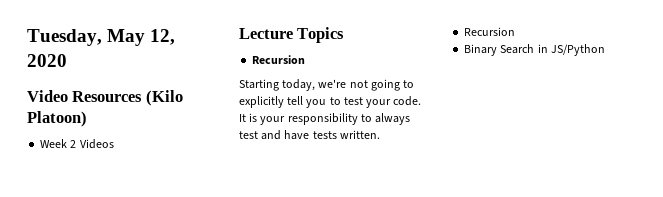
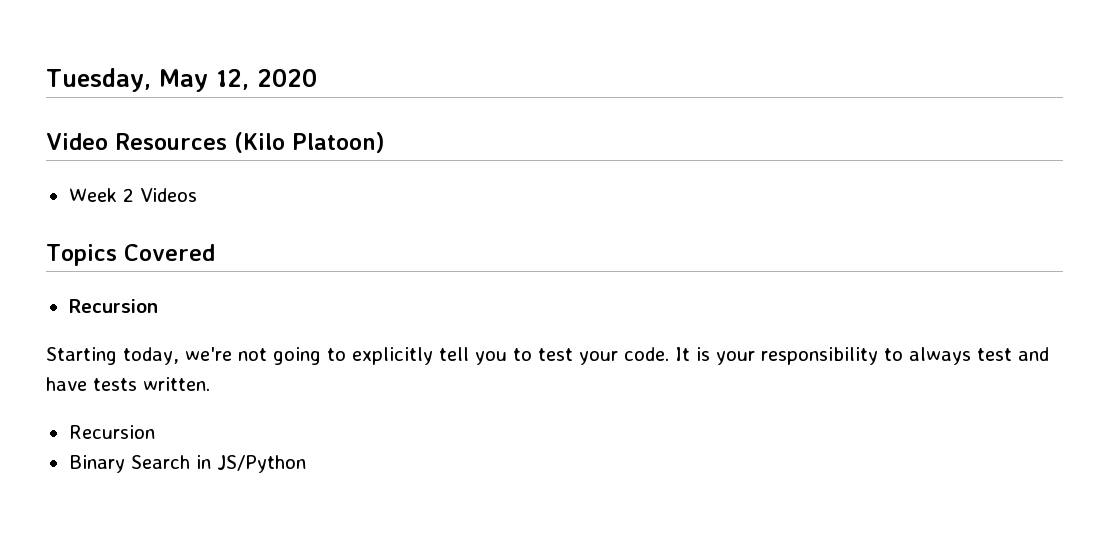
- Lecture Topics
+ Topics Covered

